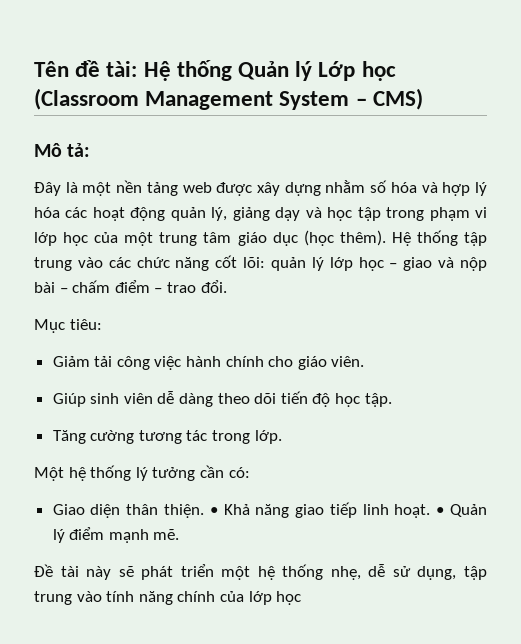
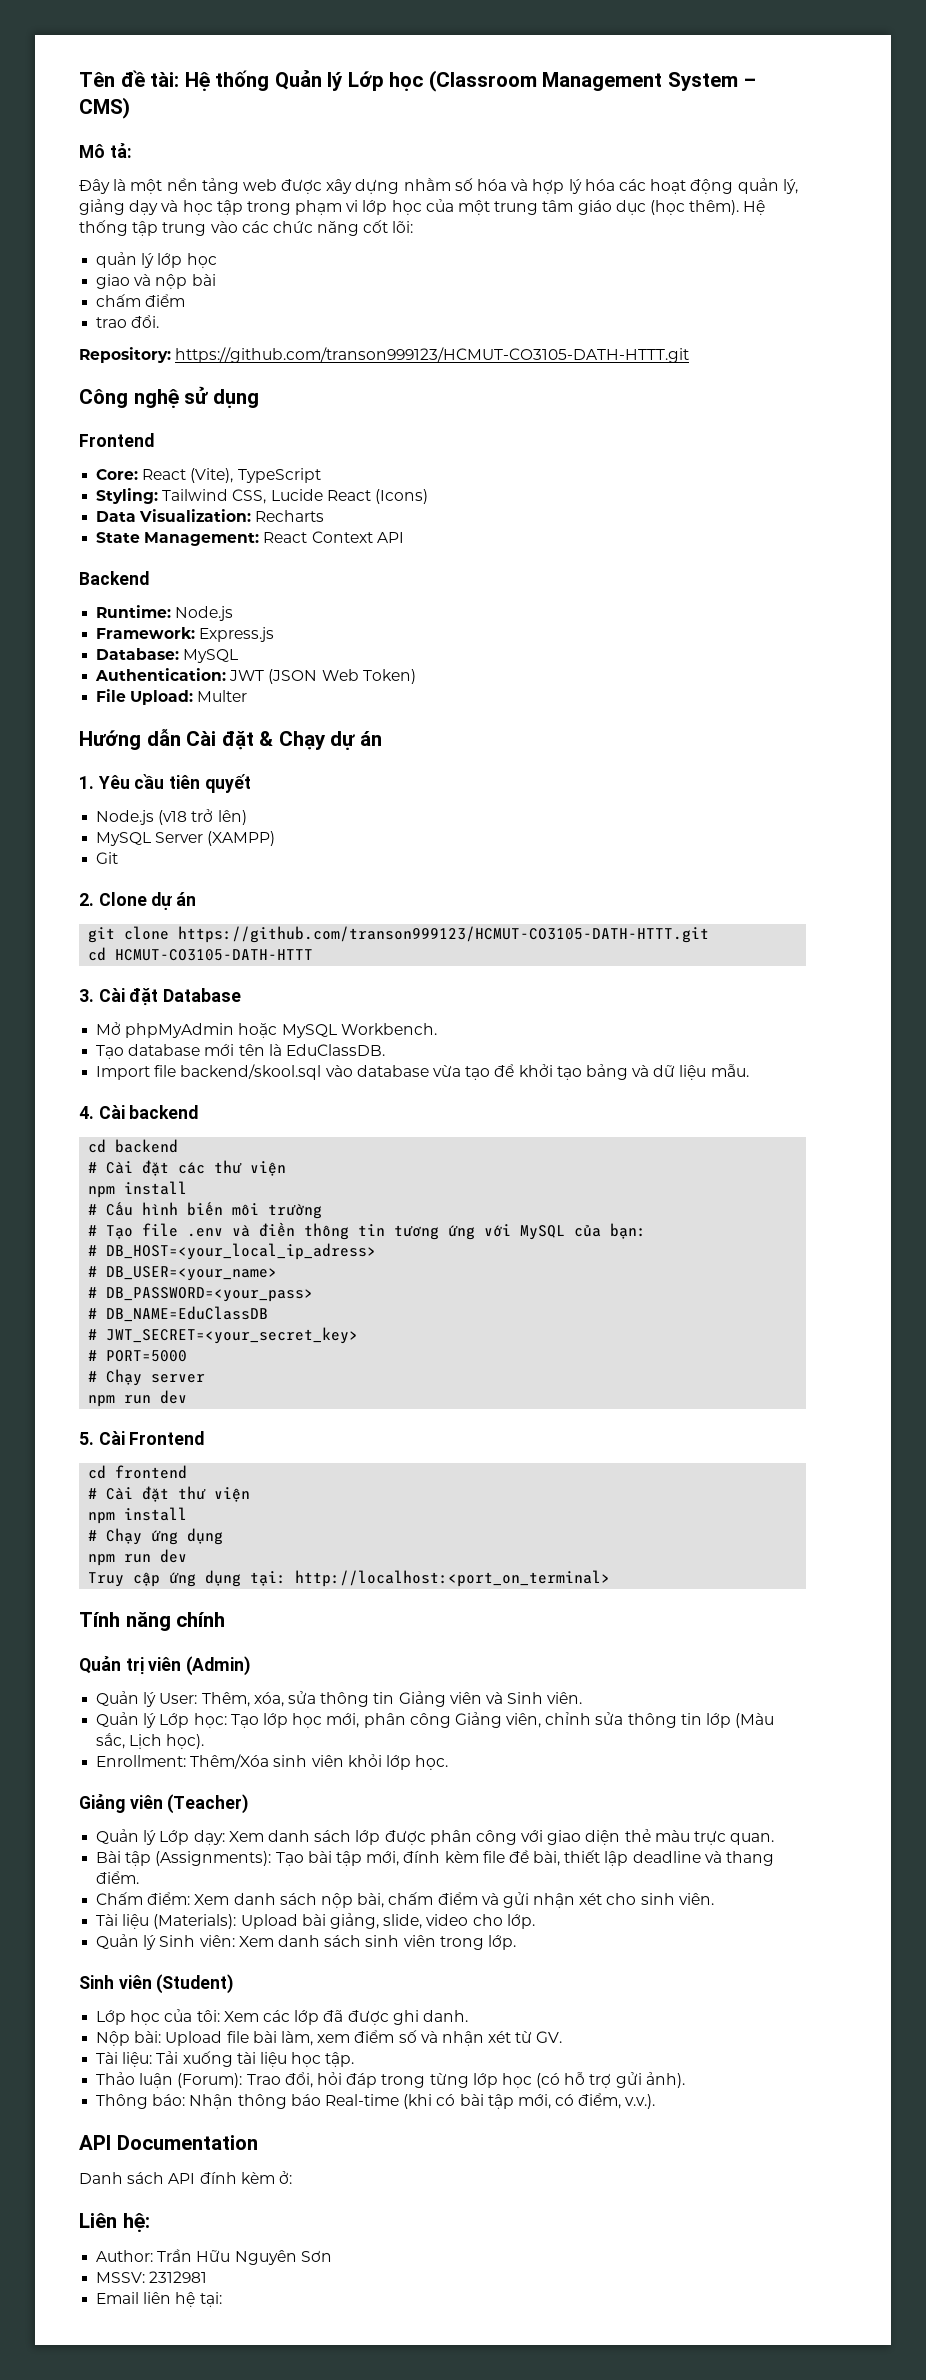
- Hệ thống tập trung vào các chức năng cốt lõi: quản lý lớp học – giao và nộp bài – chấm điểm – trao đổi.
+ Hệ thống tập trung vào các chức năng cốt lõi:
+ quản lý lớp học
+ giao và nộp bài
+ chấm điểm
+ trao đổi.
- Mục tiêu:
- Giảm tải công việc hành chính cho giáo viên.
- Giúp sinh viên dễ dàng theo dõi tiến độ học tập.
- Tăng cường tương tác trong lớp.
- Một hệ thống lý tưởng cần có:
- Giao diện thân thiện. • Khả năng giao tiếp linh hoạt. • Quản lý điểm mạnh mẽ.
- Đề tài này sẽ phát triển một hệ thống nhẹ, dễ sử dụng, tập trung vào tính năng chính của lớp học
+ Repository: https://github.com/transon999123/HCMUT-CO3105-DATH-HTTT.git
+ Công nghệ sử dụng
+ Frontend
+ Core: React (Vite), TypeScript
+ Styling: Tailwind CSS, Lucide React (Icons)
+ Data Visualization: Recharts
+ State Management: React Context API
+ Backend
+ Runtime: Node.js
+ Framework: Express.js
+ Database: MySQL
+ Authentication: JWT (JSON Web Token)
+ File Upload: Multer
+ Hướng dẫn Cài đặt & Chạy dự án
+ 1. Yêu cầu tiên quyết
+ Node.js (v18 trở lên)
+ MySQL Server (XAMPP)
+ Git
+ 2. Clone dự án
+ git clone https://github.com/transon999123/HCMUT-CO3105-DATH-HTTT.git
+ cd HCMUT-CO3105-DATH-HTTT
+ 3. Cài đặt Database
+ Mở phpMyAdmin hoặc MySQL Workbench.
+ Tạo database mới tên là EduClassDB.
+ Import file backend/skool.sql vào database vừa tạo để khởi tạo bảng và dữ liệu mẫu.
+ 4. Cài backend
+ cd backend
+ # Cài đặt các thư viện
+ npm install
+ # Cấu hình biến môi trường
+ # Tạo file .env và điền thông tin tương ứng với MySQL của bạn:
+ # DB_HOST=<your_local_ip_adress>
+ # DB_USER=<your_name>
+ # DB_PASSWORD=<your_pass>
+ # DB_NAME=EduClassDB
+ # JWT_SECRET=<your_secret_key>
+ # PORT=5000
+ # Chạy server
+ npm run dev
+ 5. Cài Frontend
+ cd frontend
+ # Cài đặt thư viện
+ npm install
+ # Chạy ứng dụng
+ npm run dev
+ Truy cập ứng dụng tại: http://localhost:<port_on_terminal>
+ Tính năng chính
+ Quản trị viên (Admin)
+ Quản lý User: Thêm, xóa, sửa thông tin Giảng viên và Sinh viên.
+ Quản lý Lớp học: Tạo lớp học mới, phân công Giảng viên, chỉnh sửa thông tin lớp (Màu sắc, Lịch học).
+ Enrollment: Thêm/Xóa sinh viên khỏi lớp học.
+ Giảng viên (Teacher)
+ Quản lý Lớp dạy: Xem danh sách lớp được phân công với giao diện thẻ màu trực quan.
+ Bài tập (Assignments): Tạo bài tập mới, đính kèm file đề bài, thiết lập deadline và thang điểm.
+ Chấm điểm: Xem danh sách nộp bài, chấm điểm và gửi nhận xét cho sinh viên.
+ Tài liệu (Materials): Upload bài giảng, slide, video cho lớp.
+ Quản lý Sinh viên: Xem danh sách sinh viên trong lớp.
+ Sinh viên (Student)
+ Lớp học của tôi: Xem các lớp đã được ghi danh.
+ Nộp bài: Upload file bài làm, xem điểm số và nhận xét từ GV.
+ Tài liệu: Tải xuống tài liệu học tập.
+ Thảo luận (Forum): Trao đổi, hỏi đáp trong từng lớp học (có hỗ trợ gửi ảnh).
+ Thông báo: Nhận thông báo Real-time (khi có bài tập mới, có điểm, v.v.).
+ API Documentation
+ Danh sách API đính kèm ở:
+ Liên hệ:
+ Author: Trần Hữu Nguyên Sơn
+ MSSV: 2312981
+ Email liên hệ tại:

